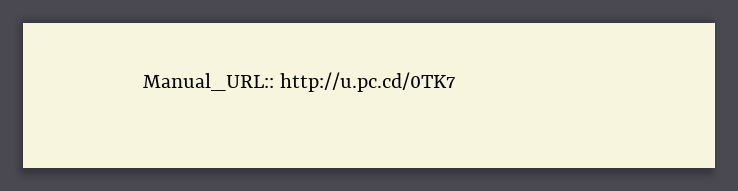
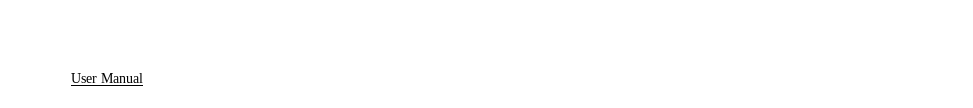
- Manual_URL:: http://u.pc.cd/0TK7
+ User Manual

